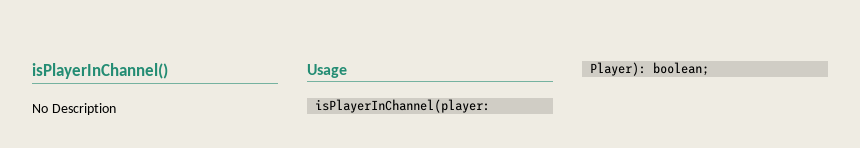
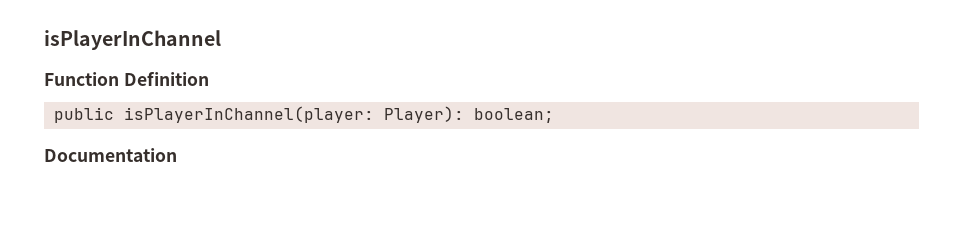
- isPlayerInChannel()
- No Description
- Usage
- isPlayerInChannel(player: Player): boolean;
+ isPlayerInChannel
+ Function Definition
+ public isPlayerInChannel(player: Player): boolean;
+ Documentation

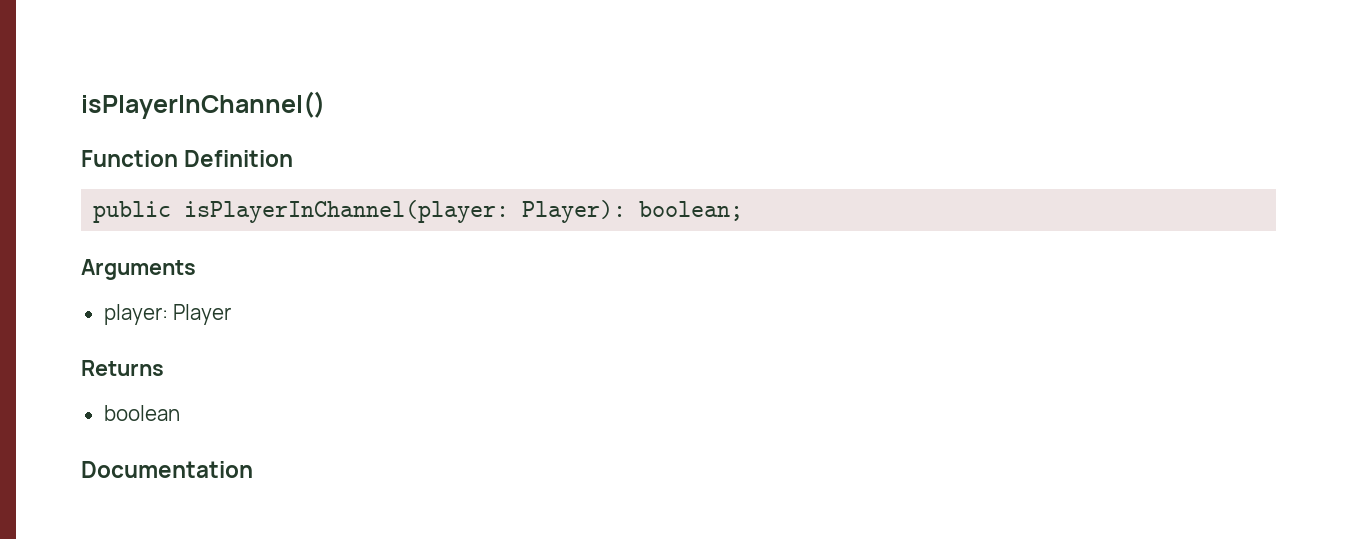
- isPlayerInChannel
+ isPlayerInChannel()
+ Arguments
+ player: Player
+ Returns
+ boolean

